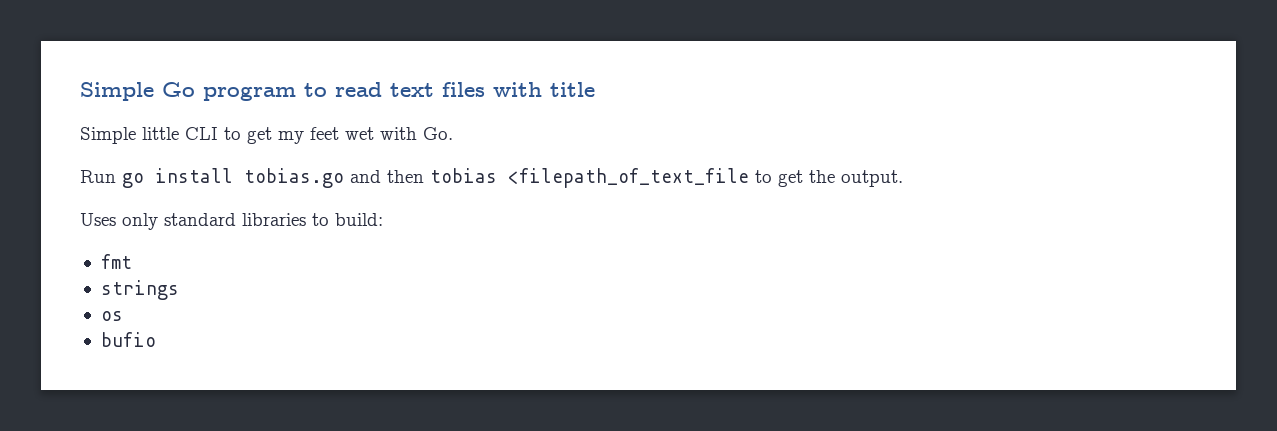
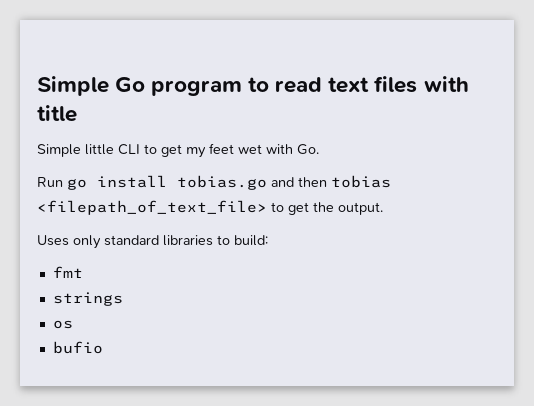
- Run go install tobias.go and then tobias <filepath_of_text_file to get the output.
+ Run go install tobias.go and then tobias <filepath_of_text_file> to get the output.

